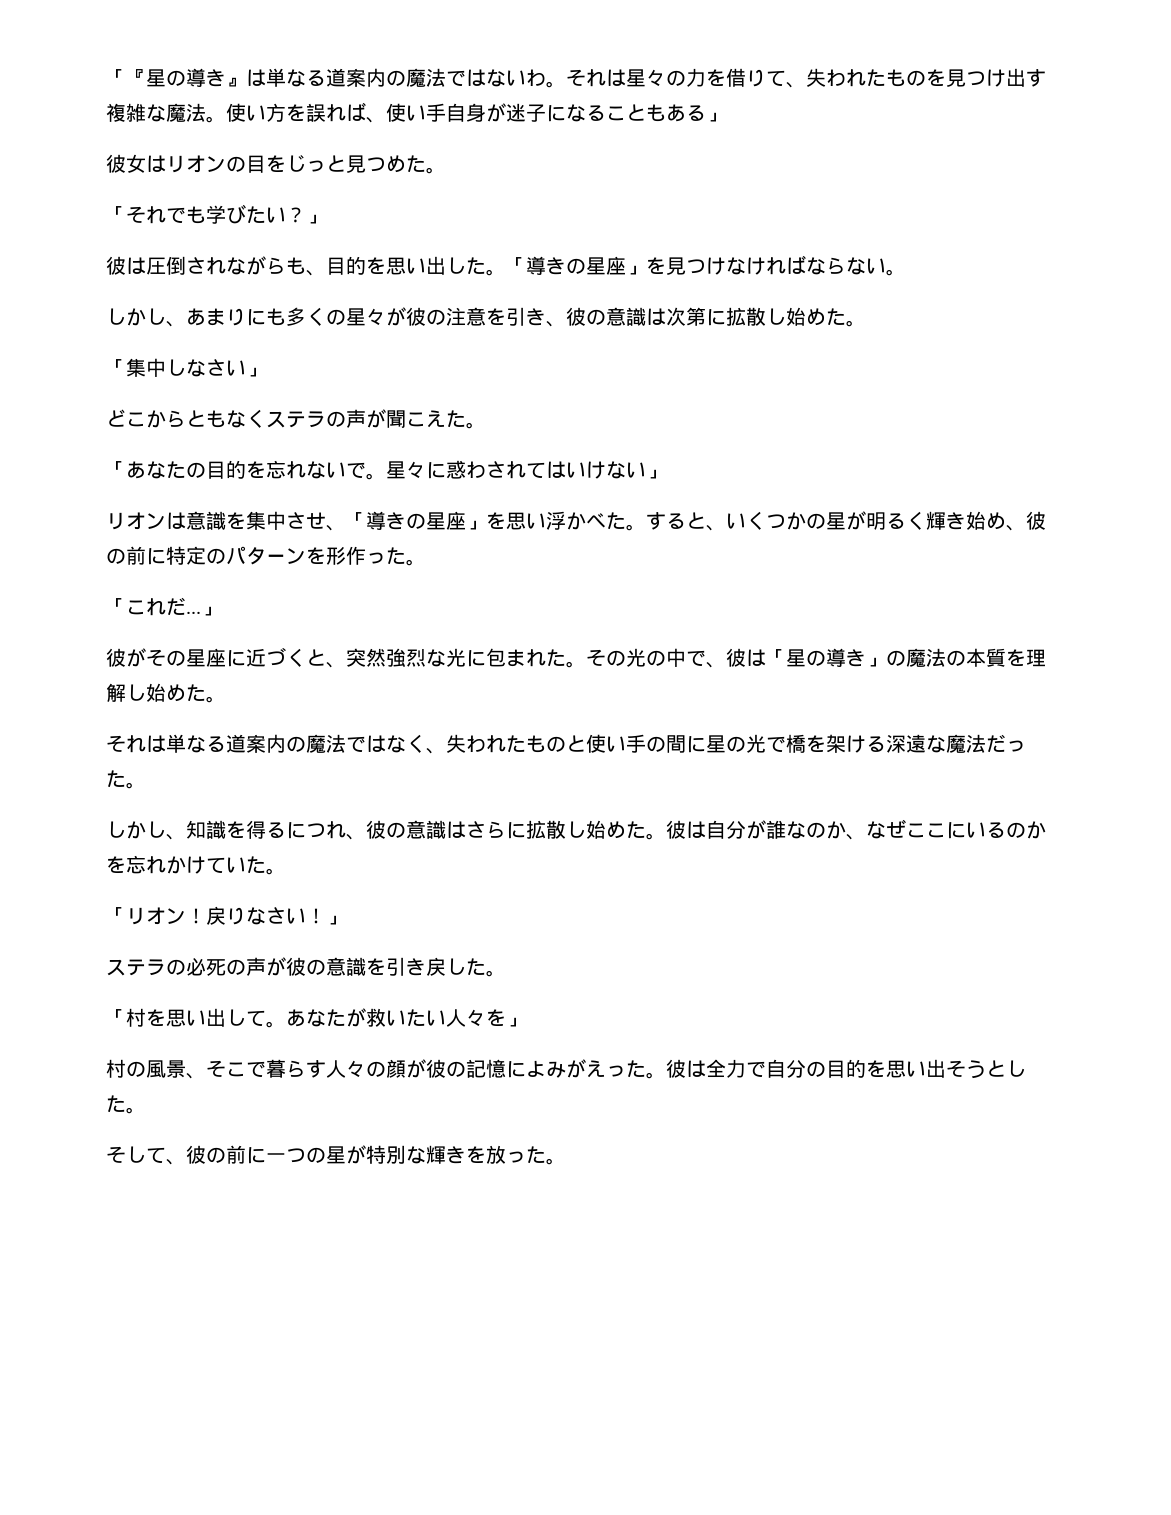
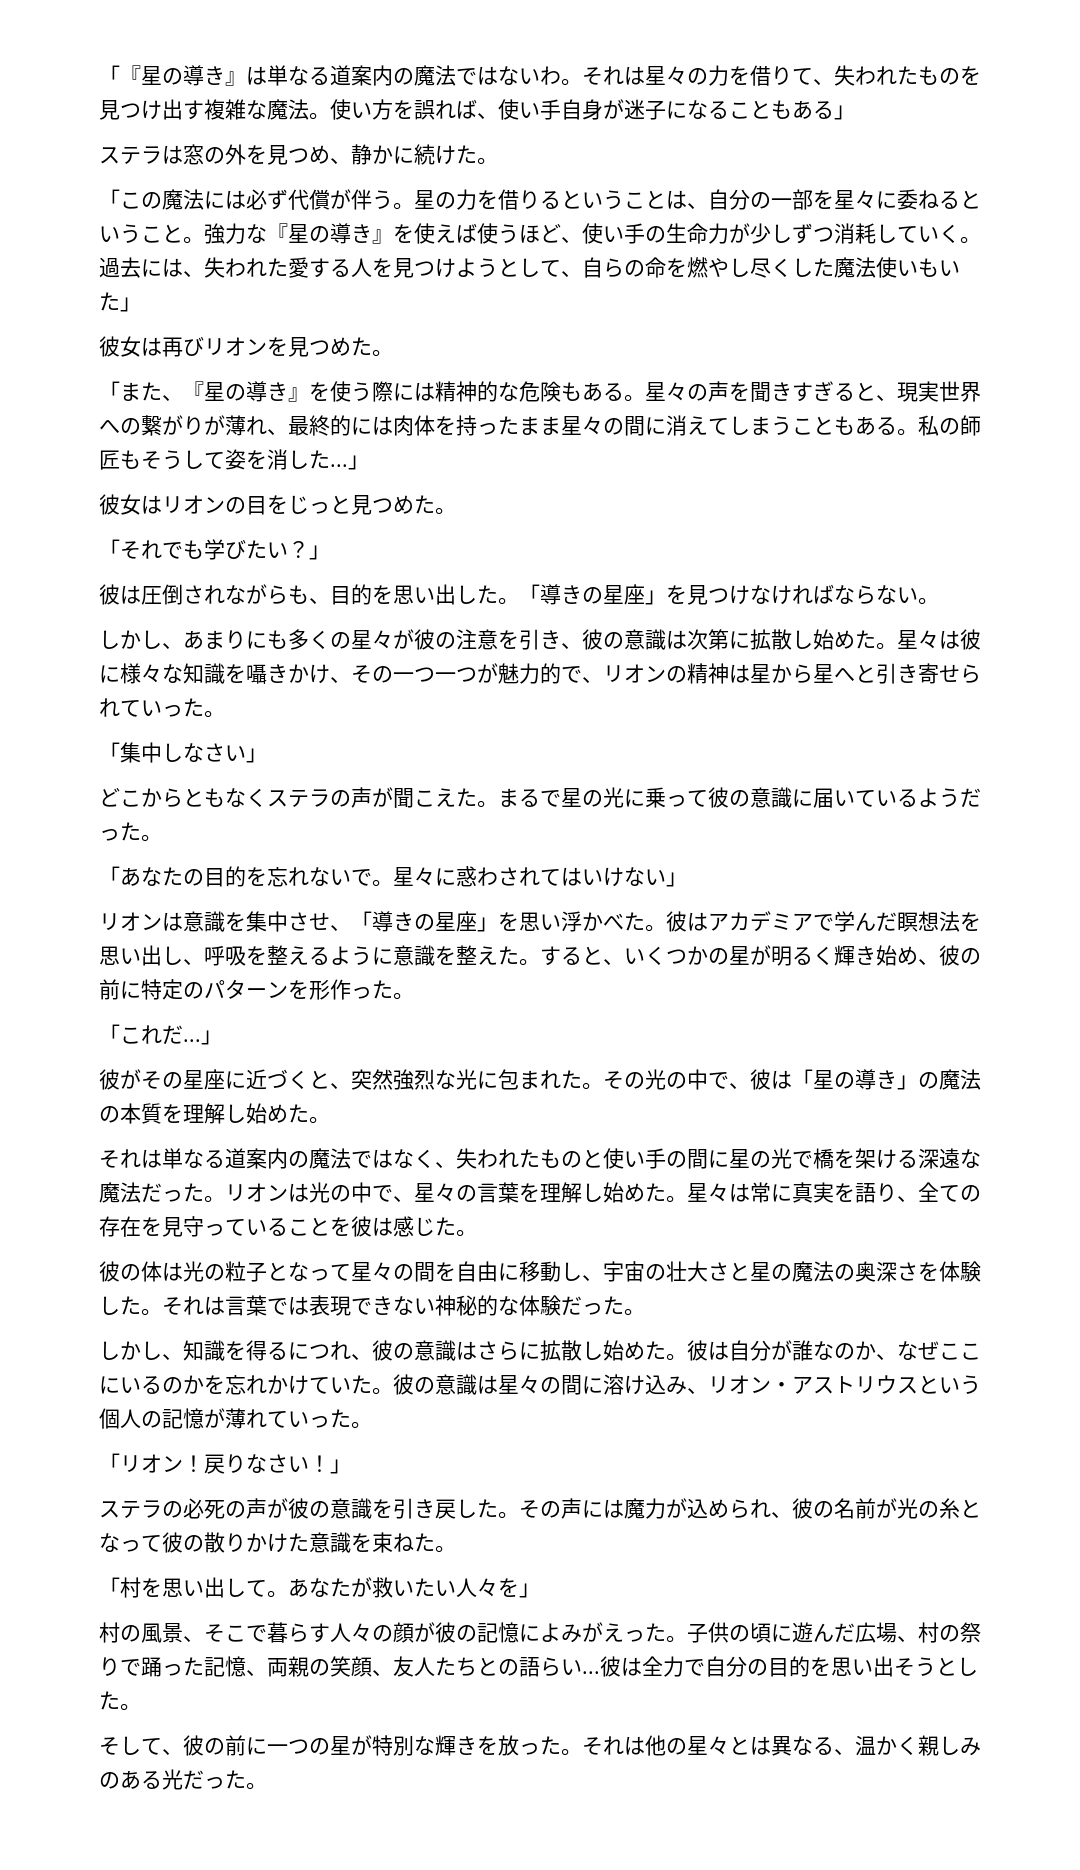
+ ステラは窓の外を見つめ、静かに続けた。
+ 「この魔法には必ず代償が伴う。星の力を借りるということは、自分の一部を星々に委ねるということ。強力な『星の導き』を使えば使うほど、使い手の生命力が少しずつ消耗していく。過去には、失われた愛する人を見つけようとして、自らの命を燃やし尽くした魔法使いもいた」
+ 彼女は再びリオンを見つめた。
+ 「また、『星の導き』を使う際には精神的な危険もある。星々の声を聞きすぎると、現実世界への繋がりが薄れ、最終的には肉体を持ったまま星々の間に消えてしまうこともある。私の師匠もそうして姿を消した...」
+ 星々は彼に様々な知識を囁きかけ、その一つ一つが魅力的で、リオンの精神は星から星へと引き寄せられていった。
+ まるで星の光に乗って彼の意識に届いているようだった。
+ 彼はアカデミアで学んだ瞑想法を思い出し、呼吸を整えるように意識を整えた。
+ リオンは光の中で、星々の言葉を理解し始めた。星々は常に真実を語り、全ての存在を見守っていることを彼は感じた。
+ 彼の体は光の粒子となって星々の間を自由に移動し、宇宙の壮大さと星の魔法の奥深さを体験した。それは言葉では表現できない神秘的な体験だった。
+ 彼の意識は星々の間に溶け込み、リオン・アストリウスという個人の記憶が薄れていった。
+ その声には魔力が込められ、彼の名前が光の糸となって彼の散りかけた意識を束ねた。
+ 子供の頃に遊んだ広場、村の祭りで踊った記憶、両親の笑顔、友人たちとの語らい...
+ それは他の星々とは異なる、温かく親しみのある光だった。

